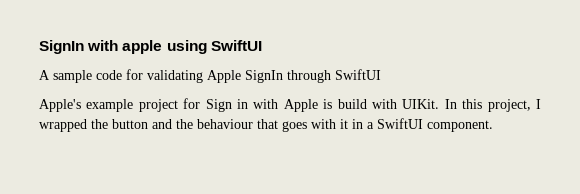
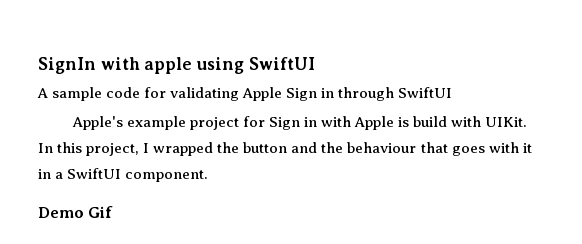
- A sample code for validating Apple SignIn through SwiftUI
+ A sample code for validating Apple Sign in through SwiftUI
+ Demo Gif

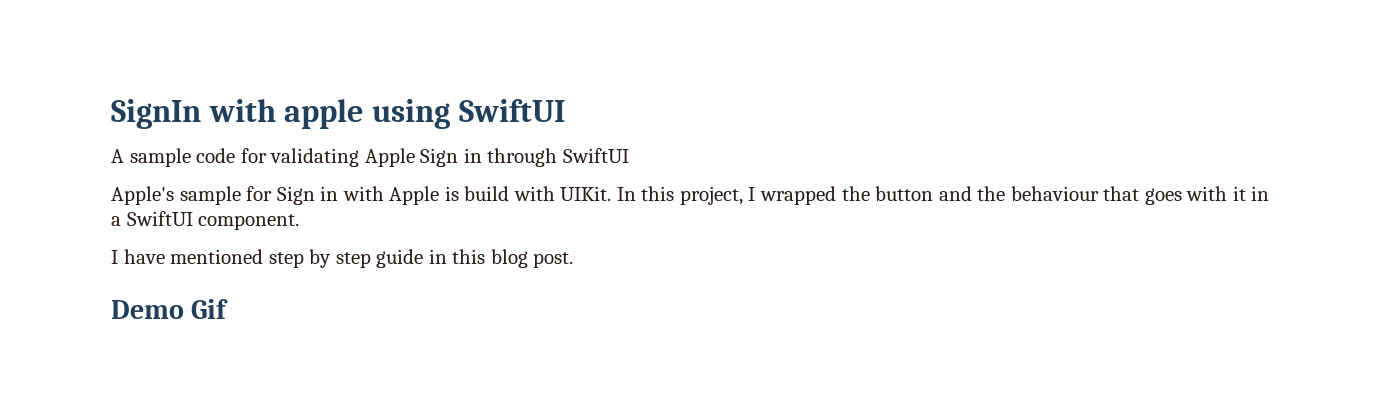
- Apple's example project for Sign in with Apple is build with UIKit.
+ Apple's sample for Sign in with Apple is build with UIKit.
+ I have mentioned step by step guide in this blog post.

